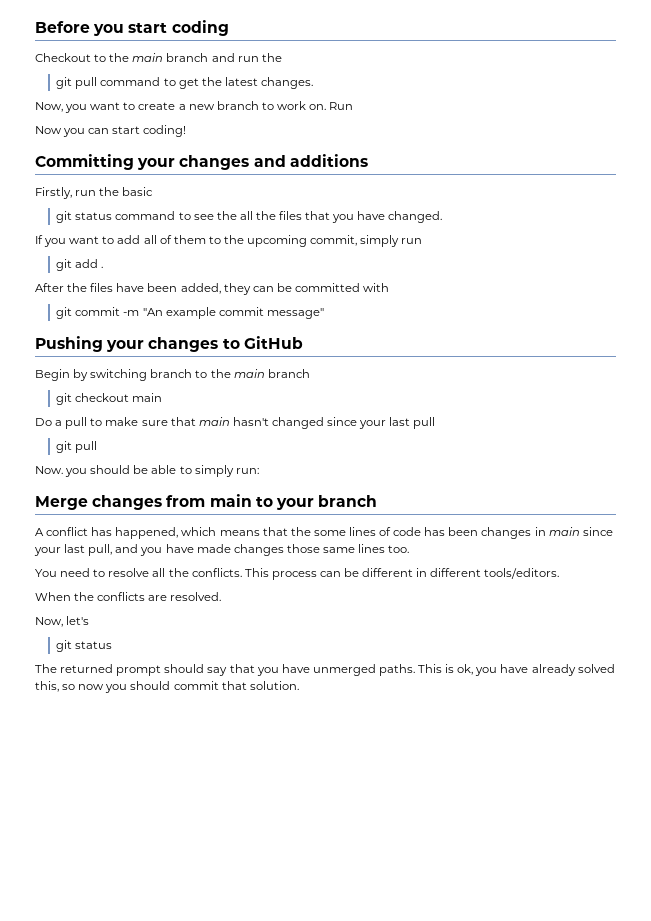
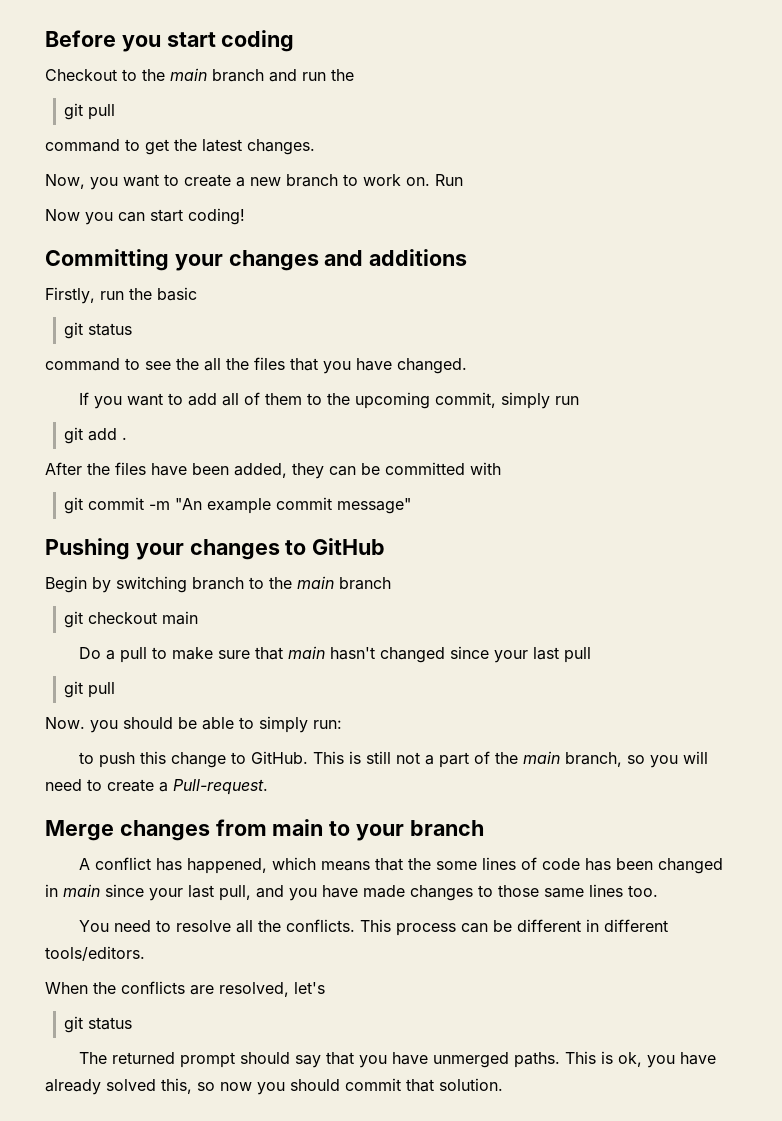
  Checkout to the main branch and run the
- git pull command to get the latest changes.
+ git pull
+ command to get the latest changes.
  Firstly, run the basic
- git status command to see the all the files that you have changed.
+ git status
+ command to see the all the files that you have changed.
+ to push this change to GitHub. This is still not a part of the main branch, so you will need to create a Pull-request.
- A conflict has happened, which means that the some lines of code has been changes in main since your last pull, and you have made changes those same lines too.
+ A conflict has happened, which means that the some lines of code has been changed in main since your last pull, and you have made changes to those same lines too.
- When the conflicts are resolved.
- Now, let's
+ When the conflicts are resolved, let's

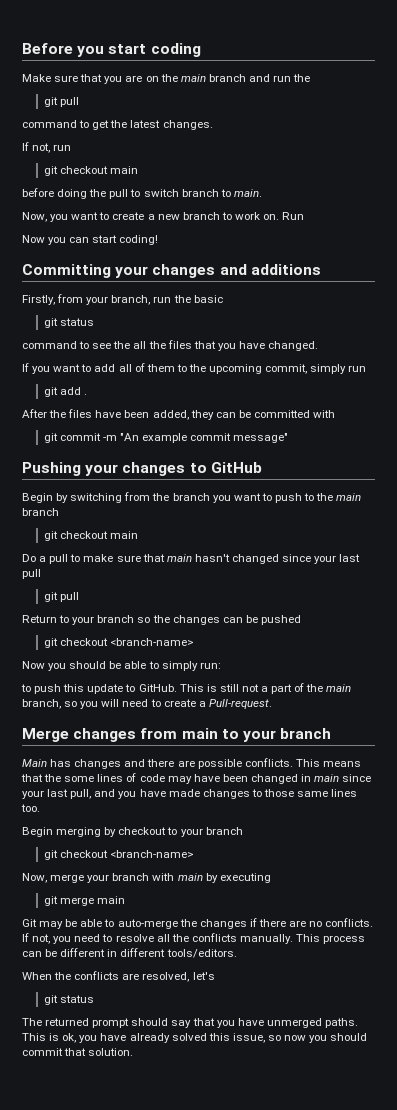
- Checkout to the main branch and run the
+ Make sure that you are on the main branch and run the
+ If not, run
+ git checkout main
+ before doing the pull to switch branch to main.
- Firstly, run the basic
+ Firstly, from your branch, run the basic
- Begin by switching branch to the main branch
+ Begin by switching from the branch you want to push to the main branch
- Now. you should be able to simply run:
+ Return to your branch so the changes can be pushed
+ git checkout <branch-name>
+ Now you should be able to simply run:
- to push this change to GitHub.
+ to push this update to GitHub.
- A conflict has happened, which means that the some lines of code has been changed in main since your last pull, and you have made changes to those same lines too.
+ Main has changes and there are possible conflicts. This means that the some lines of code may have been changed in main since your last pull, and you have made changes to those same lines too.
- You need to resolve all the conflicts.
+ Begin merging by checkout to your branch
+ git checkout <branch-name>
+ Now, merge your branch with main by executing
+ git merge main
+ Git may be able to auto-merge the changes if there are no conflicts. If not, you need to resolve all the conflicts manually.
- This is ok, you have already solved this, so now you should commit that solution.
+ This is ok, you have already solved this issue, so now you should commit that solution.

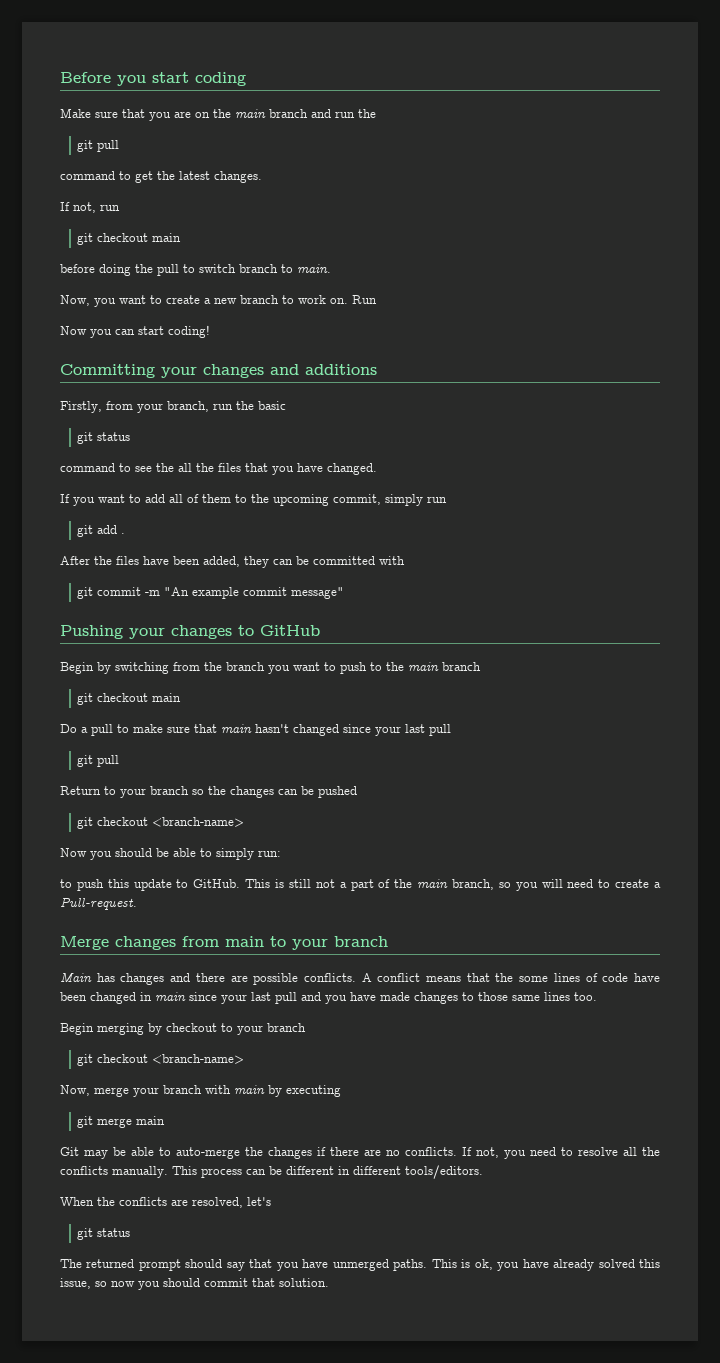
- This means that the some lines of code may have been changed in main since your last pull, and you have made changes to those same lines too.
+ A conflict means that the some lines of code have been changed in main since your last pull and you have made changes to those same lines too.

